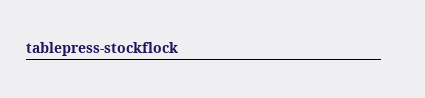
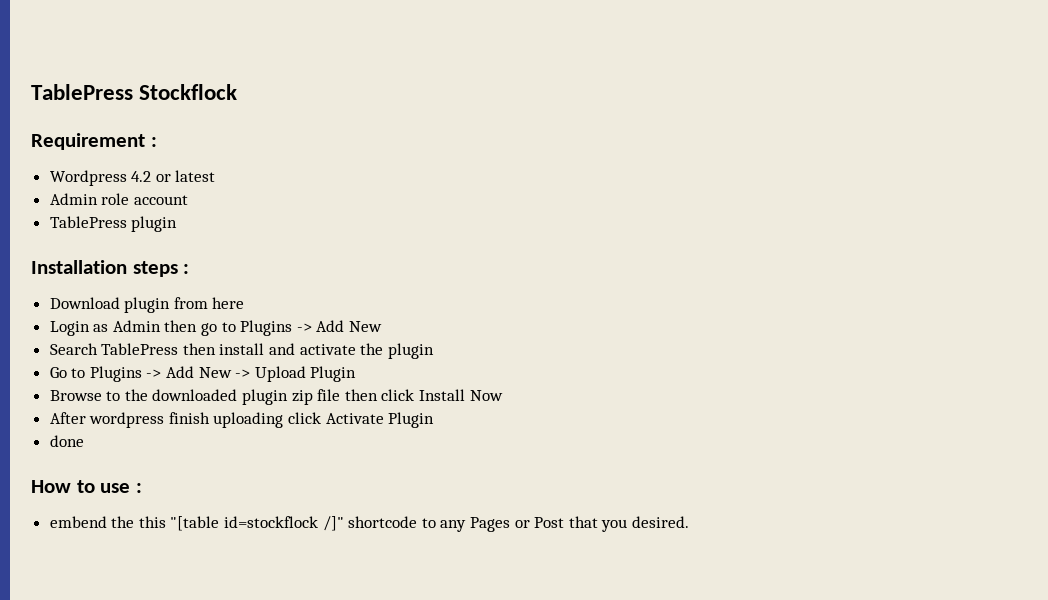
- tablepress-stockflock
+ TablePress Stockflock
+ Requirement :
+ Wordpress 4.2 or latest
+ Admin role account
+ TablePress plugin
+ Installation steps :
+ Download plugin from here
+ Login as Admin then go to Plugins -> Add New
+ Search TablePress then install and activate the plugin
+ Go to Plugins -> Add New -> Upload Plugin
+ Browse to the downloaded plugin zip file then click Install Now
+ After wordpress finish uploading click Activate Plugin
+ done
+ How to use :
+ embend the this "[table id=stockflock /]" shortcode to any Pages or Post that you desired.

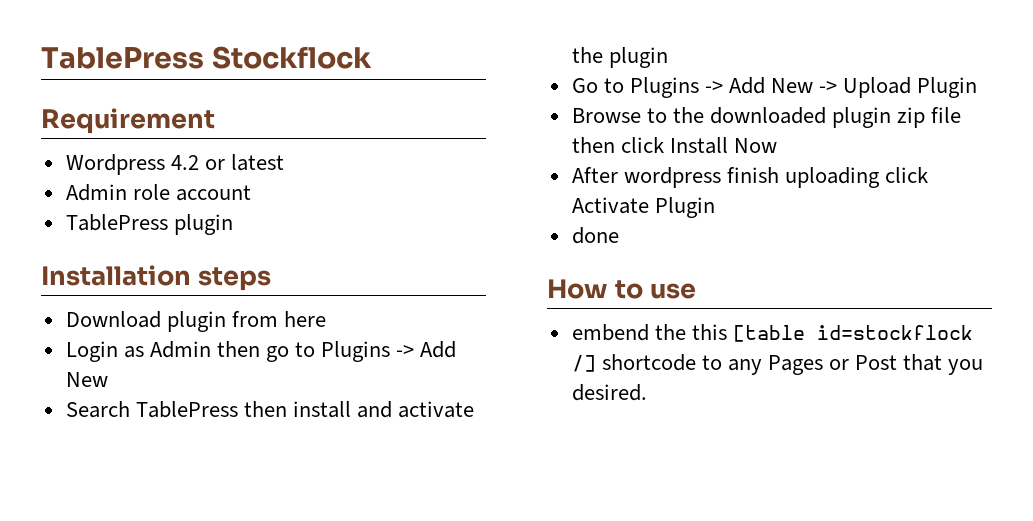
- Requirement :
+ Requirement
- Installation steps :
+ Installation steps
- How to use :
+ How to use
- embend the this "[table id=stockflock /]" shortcode to any Pages or Post that you desired.
+ embend the this [table id=stockflock /] shortcode to any Pages or Post that you desired.

